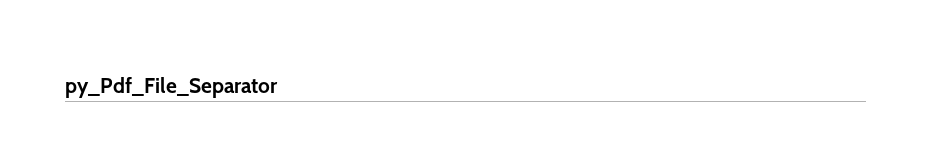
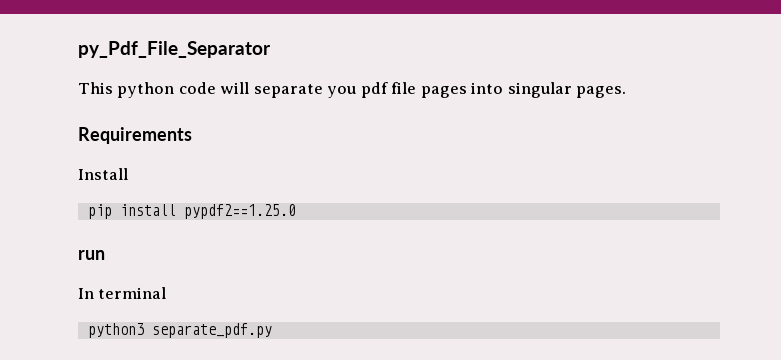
+ This python code will separate you pdf file pages into singular pages.
+ Requirements
+ Install
+ pip install pypdf2==1.25.0
+ run
+ In terminal
+ python3 separate_pdf.py

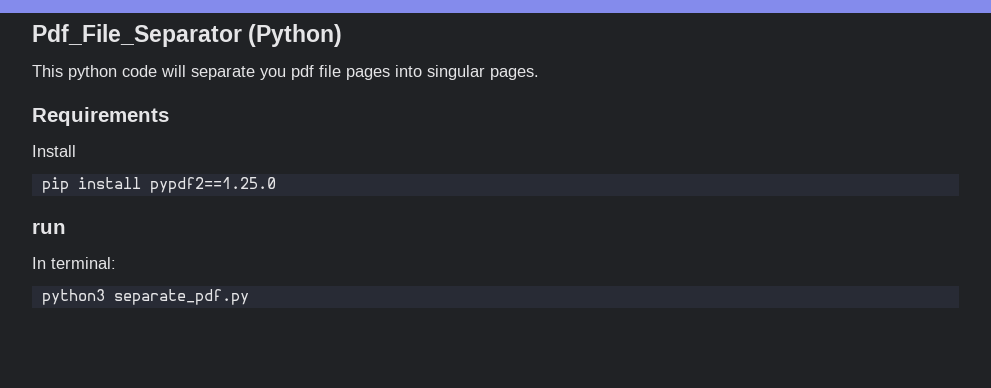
- py_Pdf_File_Separator
+ Pdf_File_Separator (Python)
- In terminal
+ In terminal:

